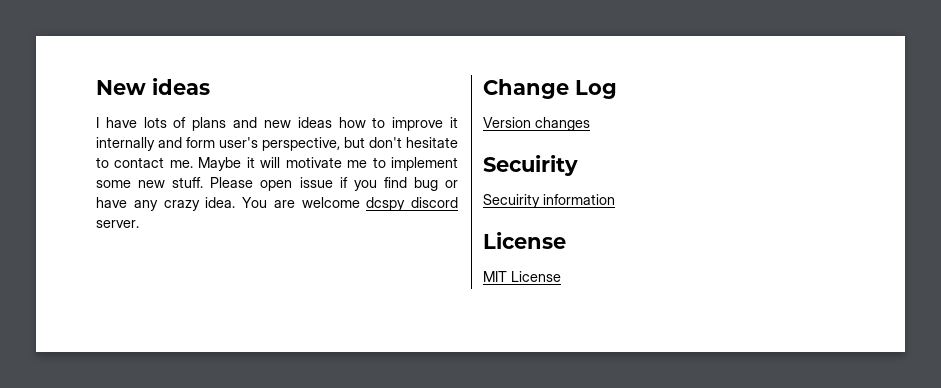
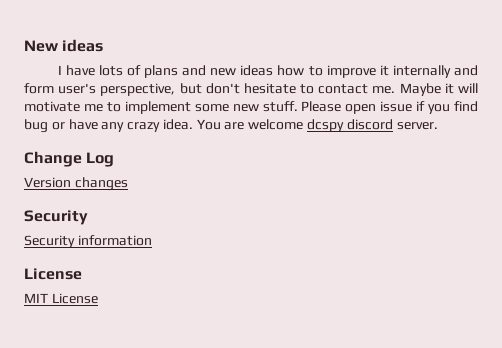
  Version changes
- Secuirity
- Secuirity information
+ Security
+ Security information

